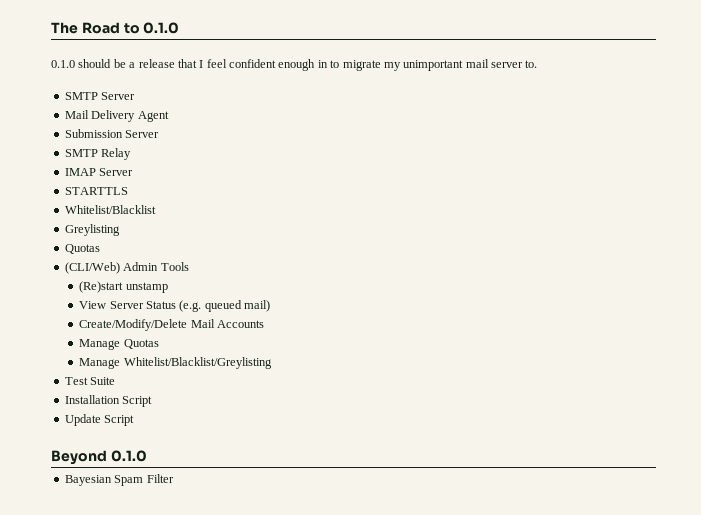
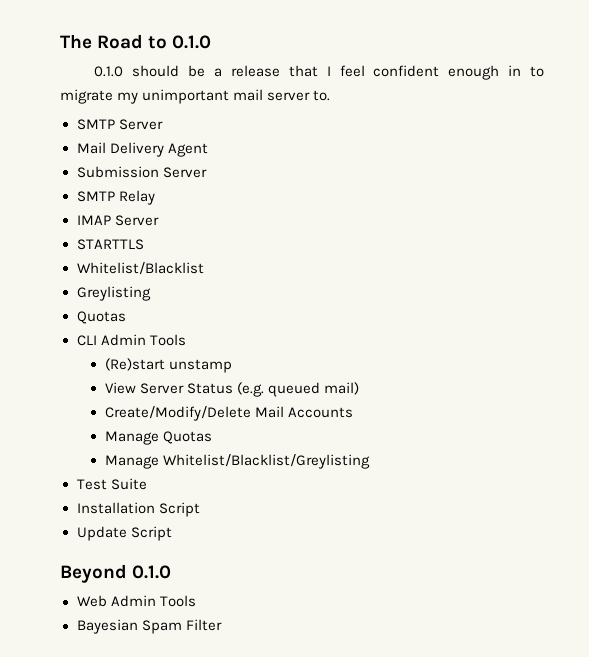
- (CLI/Web) Admin Tools
+ CLI Admin Tools
+ Web Admin Tools

